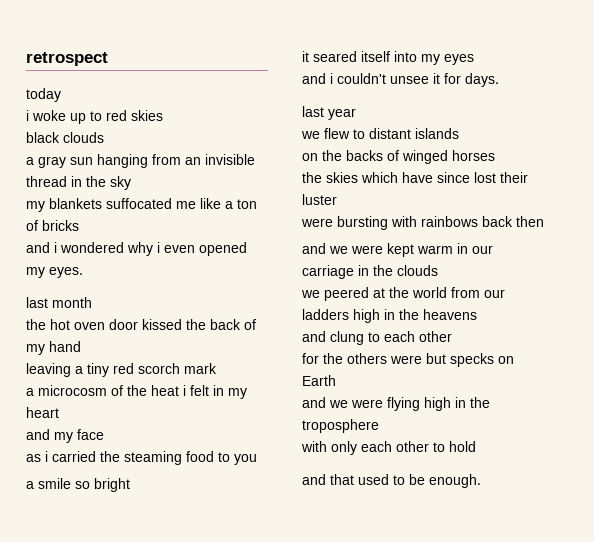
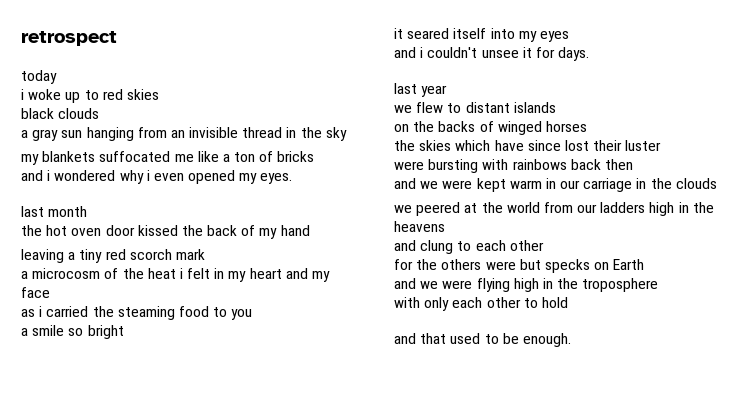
- a microcosm of the heat i felt in my heart
- and my face
+ a microcosm of the heat i felt in my heart and my face

